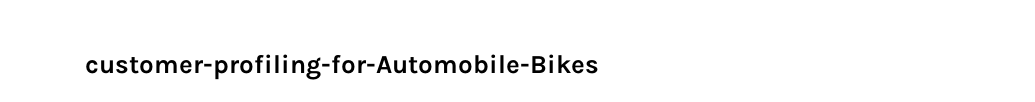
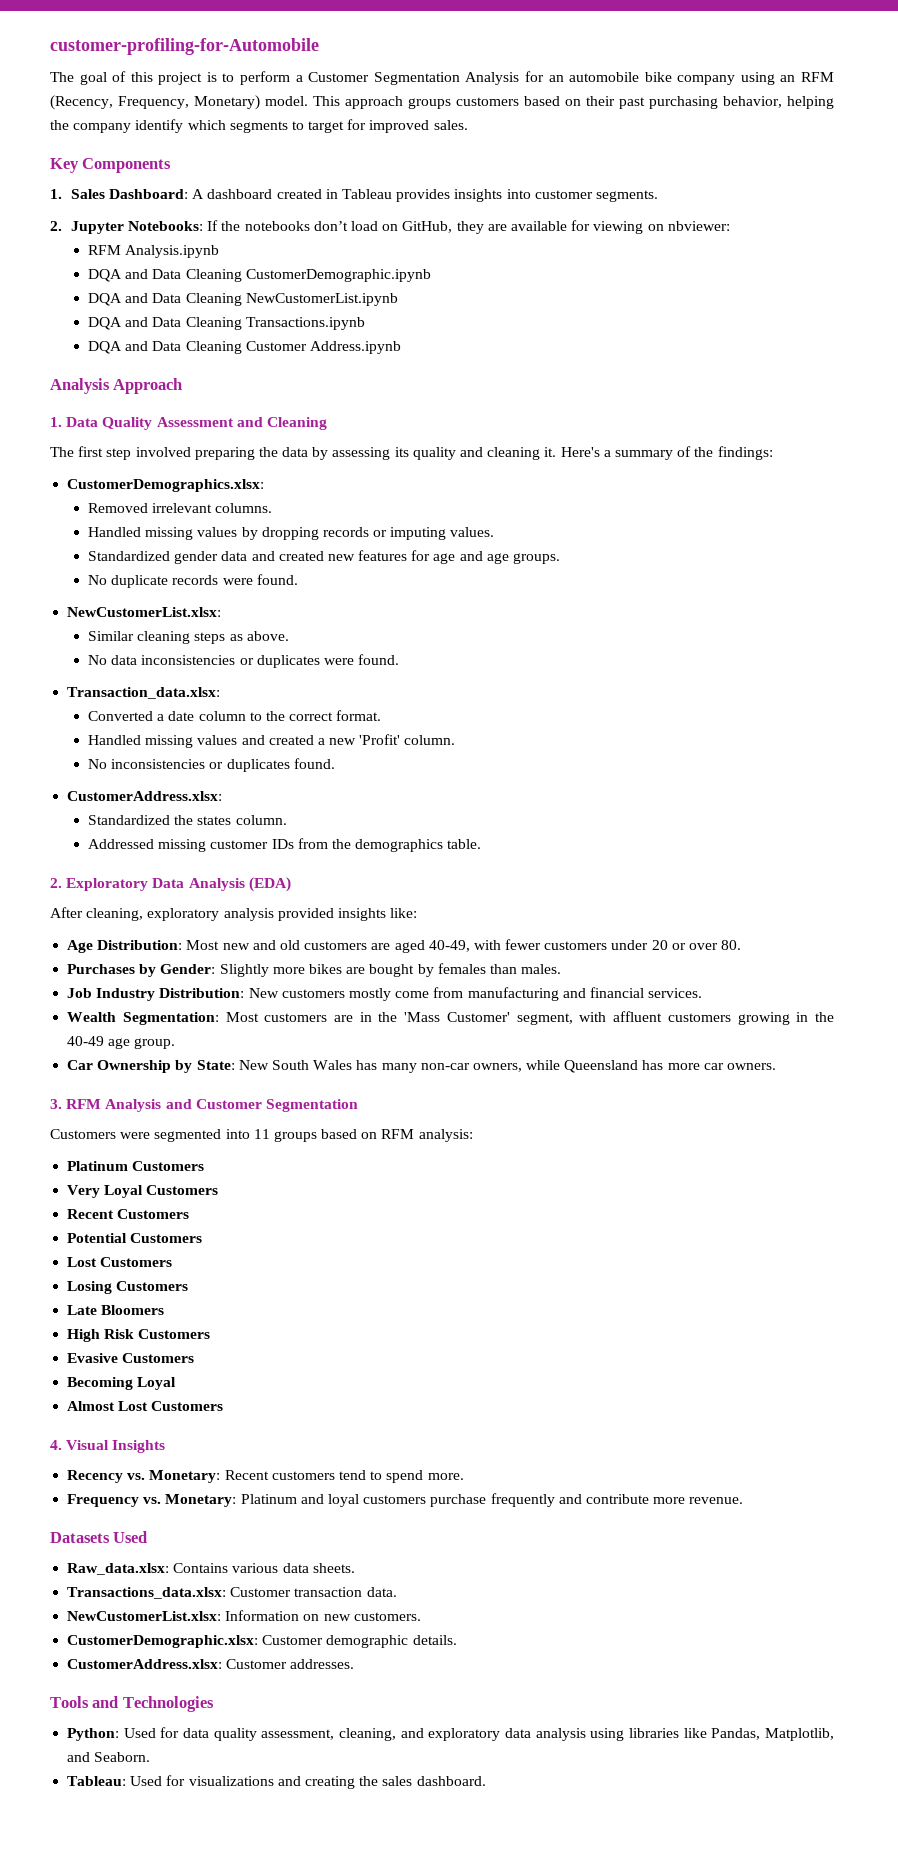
- customer-profiling-for-Automobile-Bikes
+ customer-profiling-for-Automobile
+ The goal of this project is to perform a Customer Segmentation Analysis for an automobile bike company using an RFM (Recency, Frequency, Monetary) model. This approach groups customers based on their past purchasing behavior, helping the company identify which segments to target for improved sales.
+ Key Components
+ 1. Sales Dashboard: A dashboard created in Tableau provides insights into customer segments.
+ 2. Jupyter Notebooks: If the notebooks don’t load on GitHub, they are available for viewing on nbviewer:
+ RFM Analysis.ipynb
+ DQA and Data Cleaning CustomerDemographic.ipynb
+ DQA and Data Cleaning NewCustomerList.ipynb
+ DQA and Data Cleaning Transactions.ipynb
+ DQA and Data Cleaning Customer Address.ipynb
+ Analysis Approach
+ 1. Data Quality Assessment and Cleaning
+ The first step involved preparing the data by assessing its quality and cleaning it. Here's a summary of the findings:
+ CustomerDemographics.xlsx:
+ Removed irrelevant columns.
+ Handled missing values by dropping records or imputing values.
+ Standardized gender data and created new features for age and age groups.
+ No duplicate records were found.
+ NewCustomerList.xlsx:
+ Similar cleaning steps as above.
+ No data inconsistencies or duplicates were found.
+ Transaction_data.xlsx:
+ Converted a date column to the correct format.
+ Handled missing values and created a new 'Profit' column.
+ No inconsistencies or duplicates found.
+ CustomerAddress.xlsx:
+ Standardized the states column.
+ Addressed missing customer IDs from the demographics table.
+ 2. Exploratory Data Analysis (EDA)
+ After cleaning, exploratory analysis provided insights like:
+ Age Distribution: Most new and old customers are aged 40-49, with fewer customers under 20 or over 80.
+ Purchases by Gender: Slightly more bikes are bought by females than males.
+ Job Industry Distribution: New customers mostly come from manufacturing and financial services.
+ Wealth Segmentation: Most customers are in the 'Mass Customer' segment, with affluent customers growing in the 40-49 age group.
+ Car Ownership by State: New South Wales has many non-car owners, while Queensland has more car owners.
+ 3. RFM Analysis and Customer Segmentation
+ Customers were segmented into 11 groups based on RFM analysis:
+ Platinum Customers
+ Very Loyal Customers
+ Recent Customers
+ Potential Customers
+ Lost Customers
+ Losing Customers
+ Late Bloomers
+ High Risk Customers
+ Evasive Customers
+ Becoming Loyal
+ Almost Lost Customers
+ 4. Visual Insights
+ Recency vs. Monetary: Recent customers tend to spend more.
+ Frequency vs. Monetary: Platinum and loyal customers purchase frequently and contribute more revenue.
+ Datasets Used
+ Raw_data.xlsx: Contains various data sheets.
+ Transactions_data.xlsx: Customer transaction data.
+ NewCustomerList.xlsx: Information on new customers.
+ CustomerDemographic.xlsx: Customer demographic details.
+ CustomerAddress.xlsx: Customer addresses.
+ Tools and Technologies
+ Python: Used for data quality assessment, cleaning, and exploratory data analysis using libraries like Pandas, Matplotlib, and Seaborn.
+ Tableau: Used for visualizations and creating the sales dashboard.

